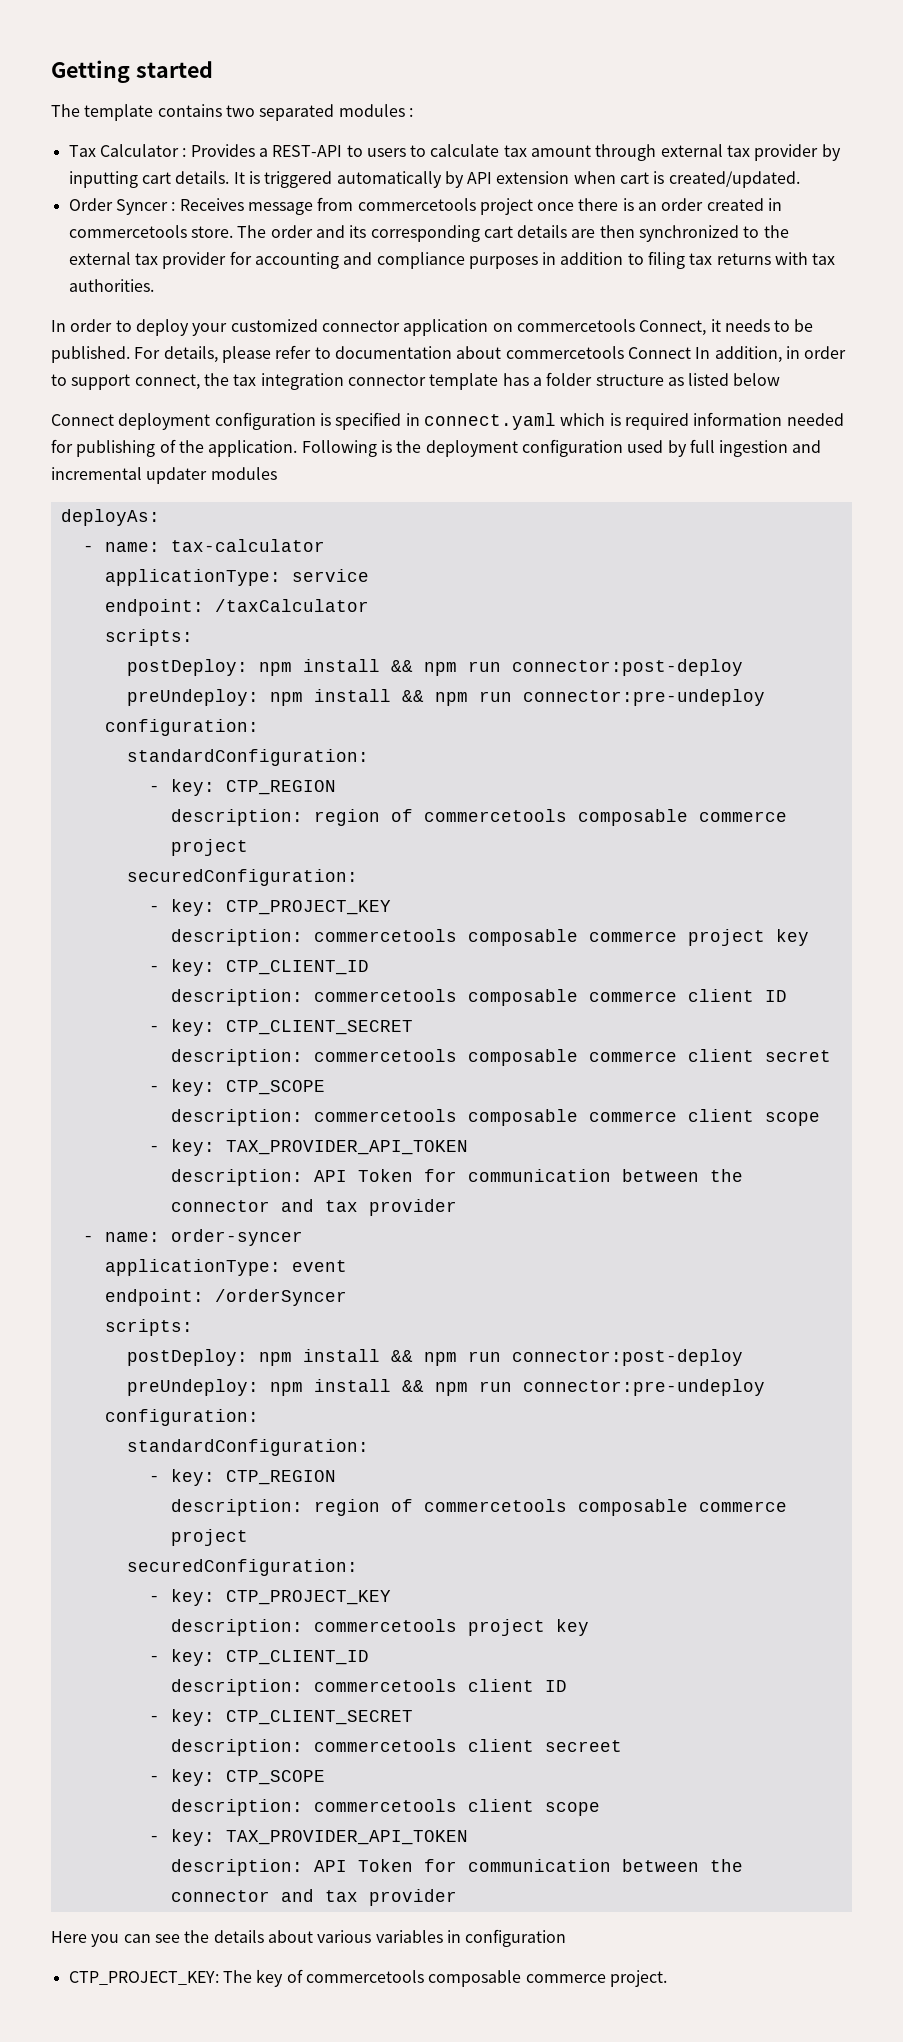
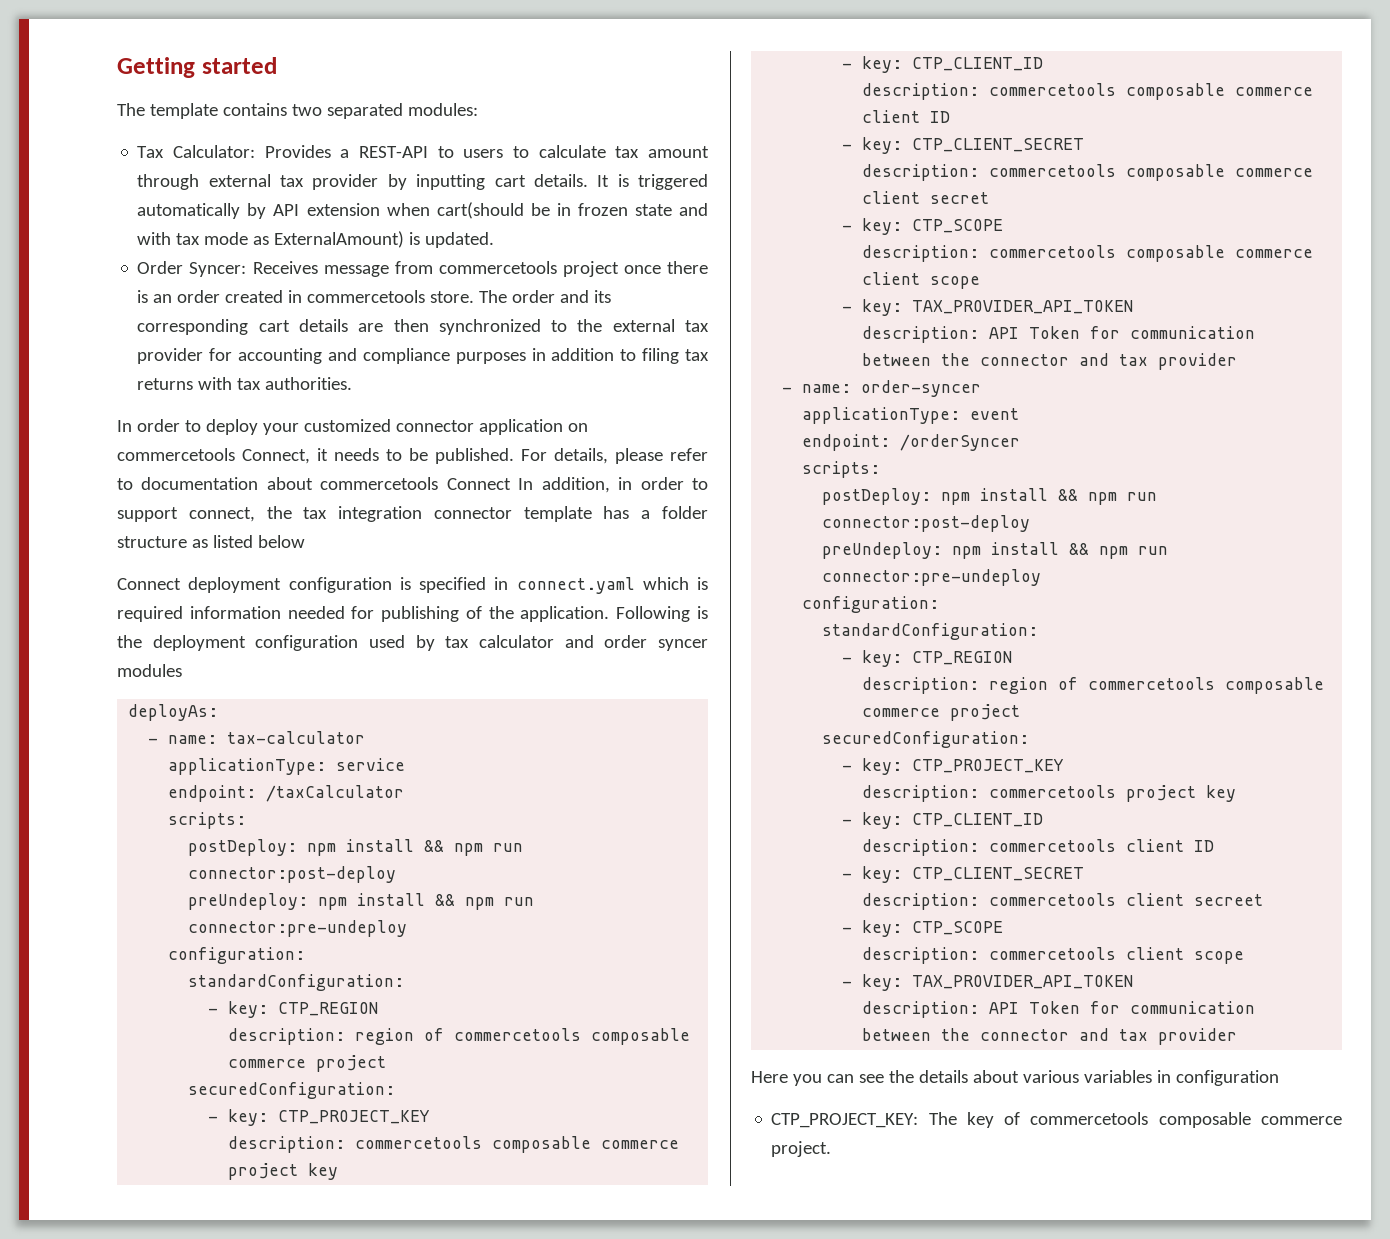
- The template contains two separated modules :
+ The template contains two separated modules:
- Tax Calculator : Provides a REST-API to users to calculate tax amount through external tax provider by inputting cart details.
+ Tax Calculator: Provides a REST-API to users to calculate tax amount through external tax provider by inputting cart details.
- It is triggered automatically by API extension when cart is created/updated.
+ It is triggered automatically by API extension when cart(should be in frozen state and with tax mode as ExternalAmount) is updated.
- Order Syncer : Receives message from commercetools project once there is an order created in commercetools store.
+ Order Syncer: Receives message from commercetools project once there is an order created in commercetools store.
- Following is the deployment configuration used by full ingestion and incremental updater modules
+ Following is the deployment configuration used by tax calculator and order syncer modules

